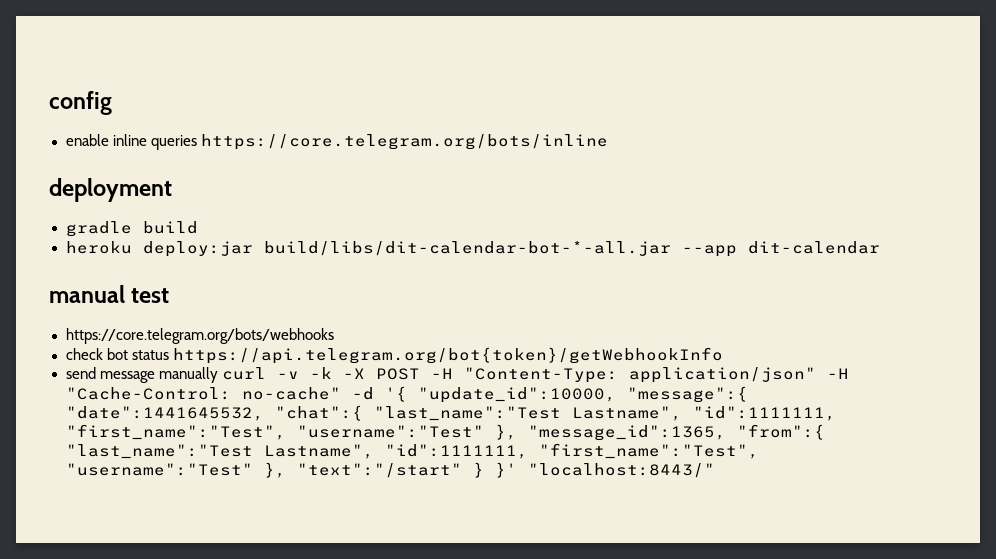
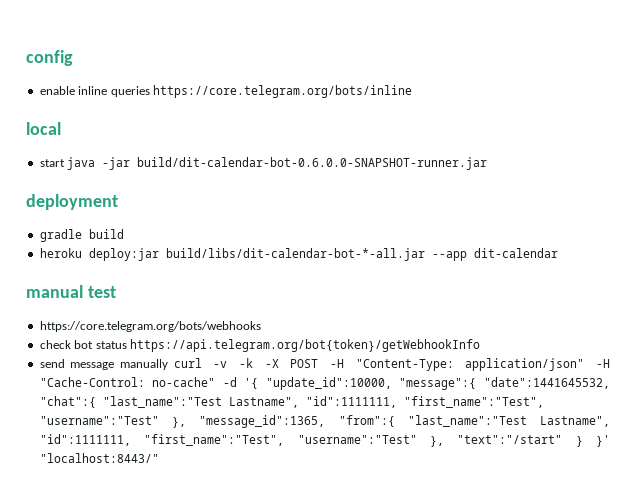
+ local
+ start java -jar build/dit-calendar-bot-0.6.0.0-SNAPSHOT-runner.jar

